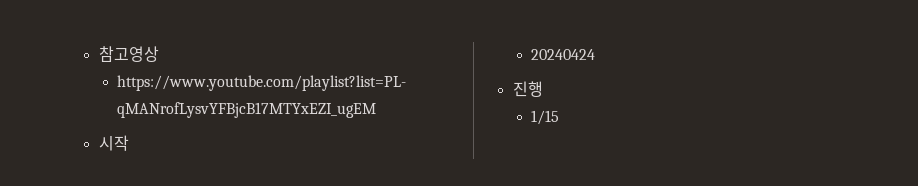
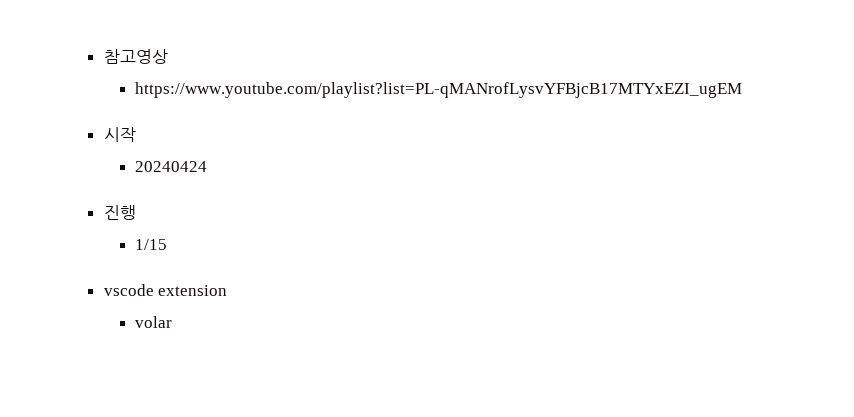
+ vscode extension
+ volar

